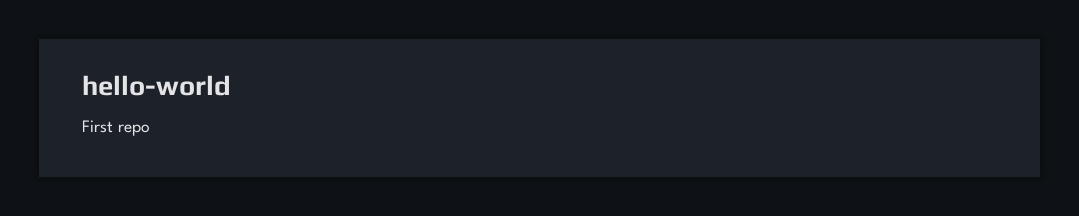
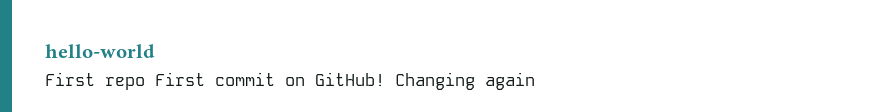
- First repo
+ First repo First commit on GitHub! Changing again

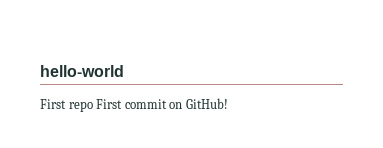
- Changing again

